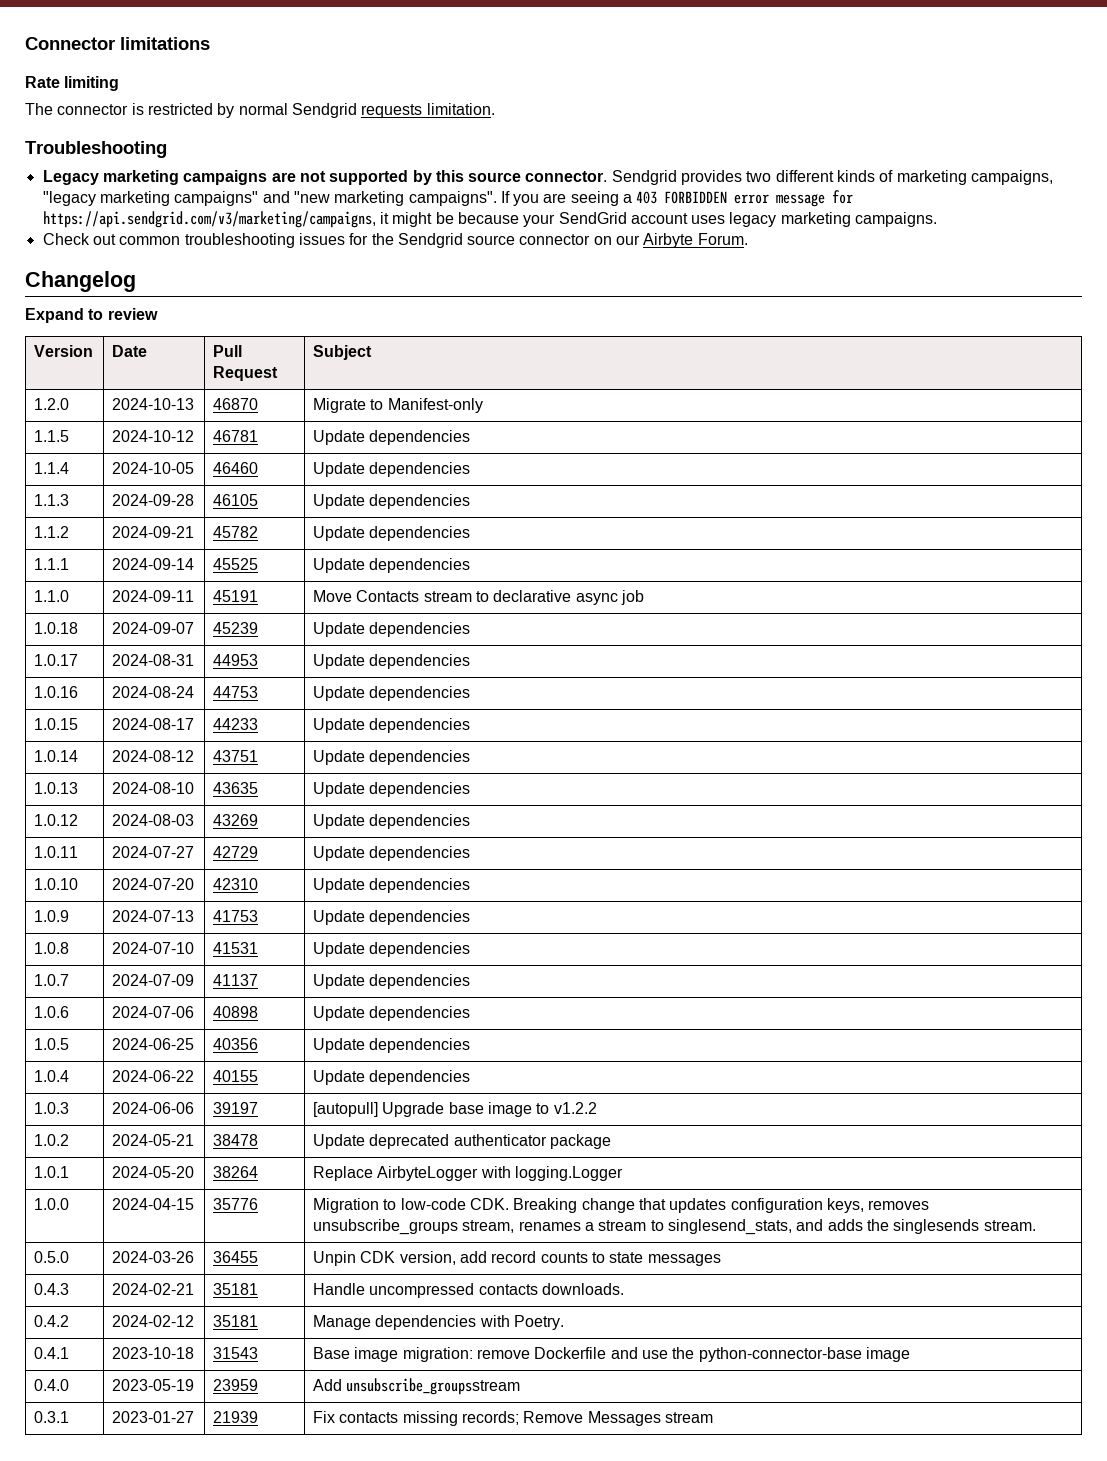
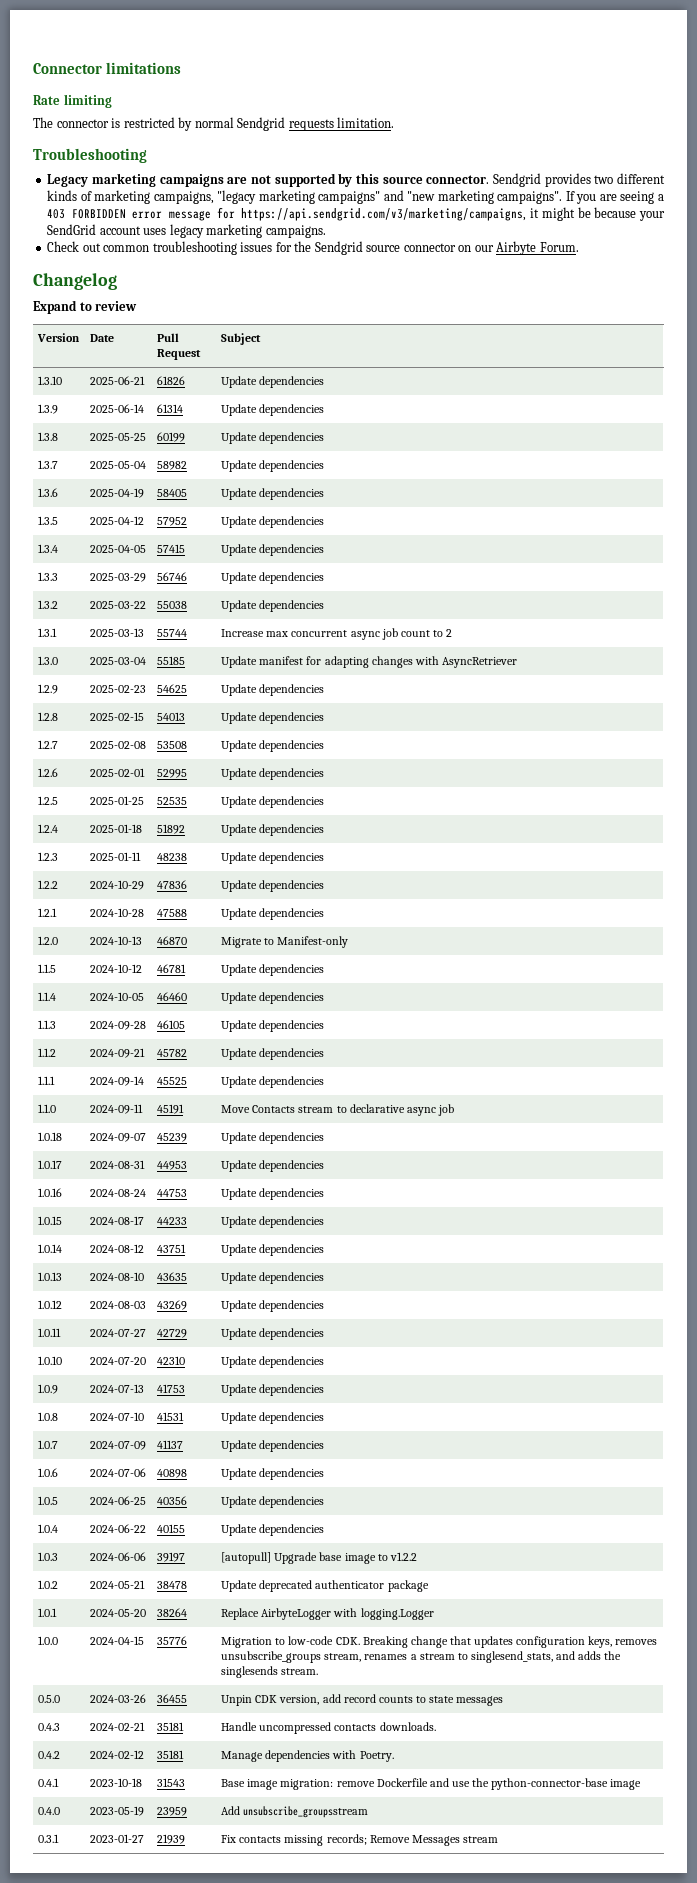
+ 1.3.10 | 2025-06-21 | 61826 | Update dependencies
+ 1.3.9 | 2025-06-14 | 61314 | Update dependencies
+ 1.3.8 | 2025-05-25 | 60199 | Update dependencies
+ 1.3.7 | 2025-05-04 | 58982 | Update dependencies
+ 1.3.6 | 2025-04-19 | 58405 | Update dependencies
+ 1.3.5 | 2025-04-12 | 57952 | Update dependencies
+ 1.3.4 | 2025-04-05 | 57415 | Update dependencies
+ 1.3.3 | 2025-03-29 | 56746 | Update dependencies
+ 1.3.2 | 2025-03-22 | 55038 | Update dependencies
+ 1.3.1 | 2025-03-13 | 55744 | Increase max concurrent async job count to 2
+ 1.3.0 | 2025-03-04 | 55185 | Update manifest for adapting changes with AsyncRetriever
+ 1.2.9 | 2025-02-23 | 54625 | Update dependencies
+ 1.2.8 | 2025-02-15 | 54013 | Update dependencies
+ 1.2.7 | 2025-02-08 | 53508 | Update dependencies
+ 1.2.6 | 2025-02-01 | 52995 | Update dependencies
+ 1.2.5 | 2025-01-25 | 52535 | Update dependencies
+ 1.2.4 | 2025-01-18 | 51892 | Update dependencies
+ 1.2.3 | 2025-01-11 | 48238 | Update dependencies
+ 1.2.2 | 2024-10-29 | 47836 | Update dependencies
+ 1.2.1 | 2024-10-28 | 47588 | Update dependencies

